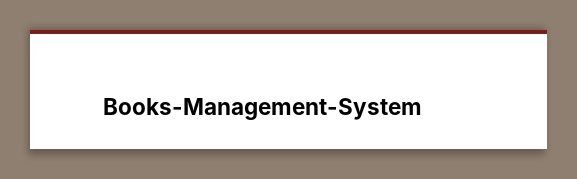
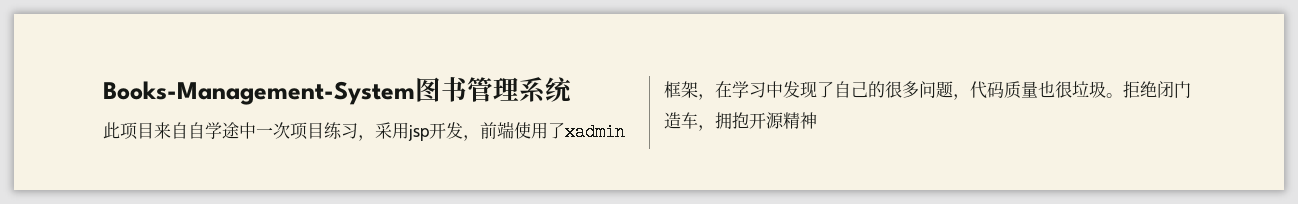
- Books-Management-System
+ Books-Management-System图书管理系统
+ 此项目来自自学途中一次项目练习，采用jsp开发，前端使用了xadmin框架，在学习中发现了自己的很多问题，代码质量也很垃圾。拒绝闭门造车，拥抱开源精神

